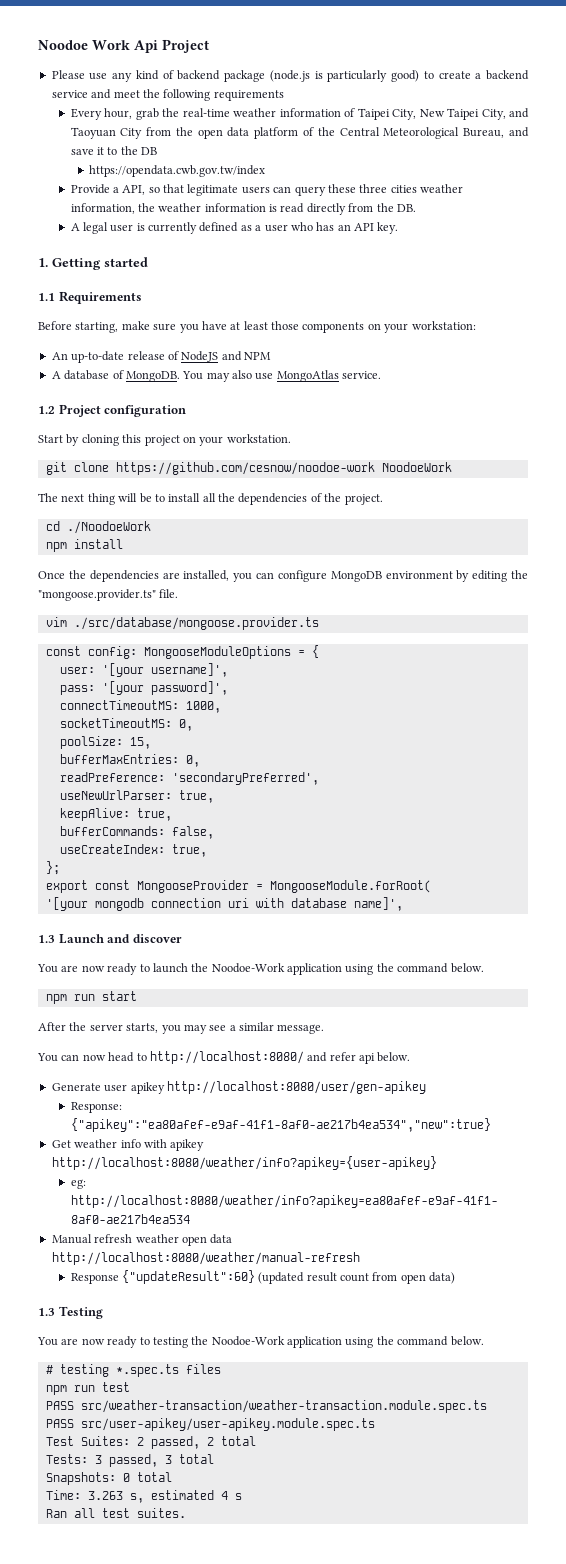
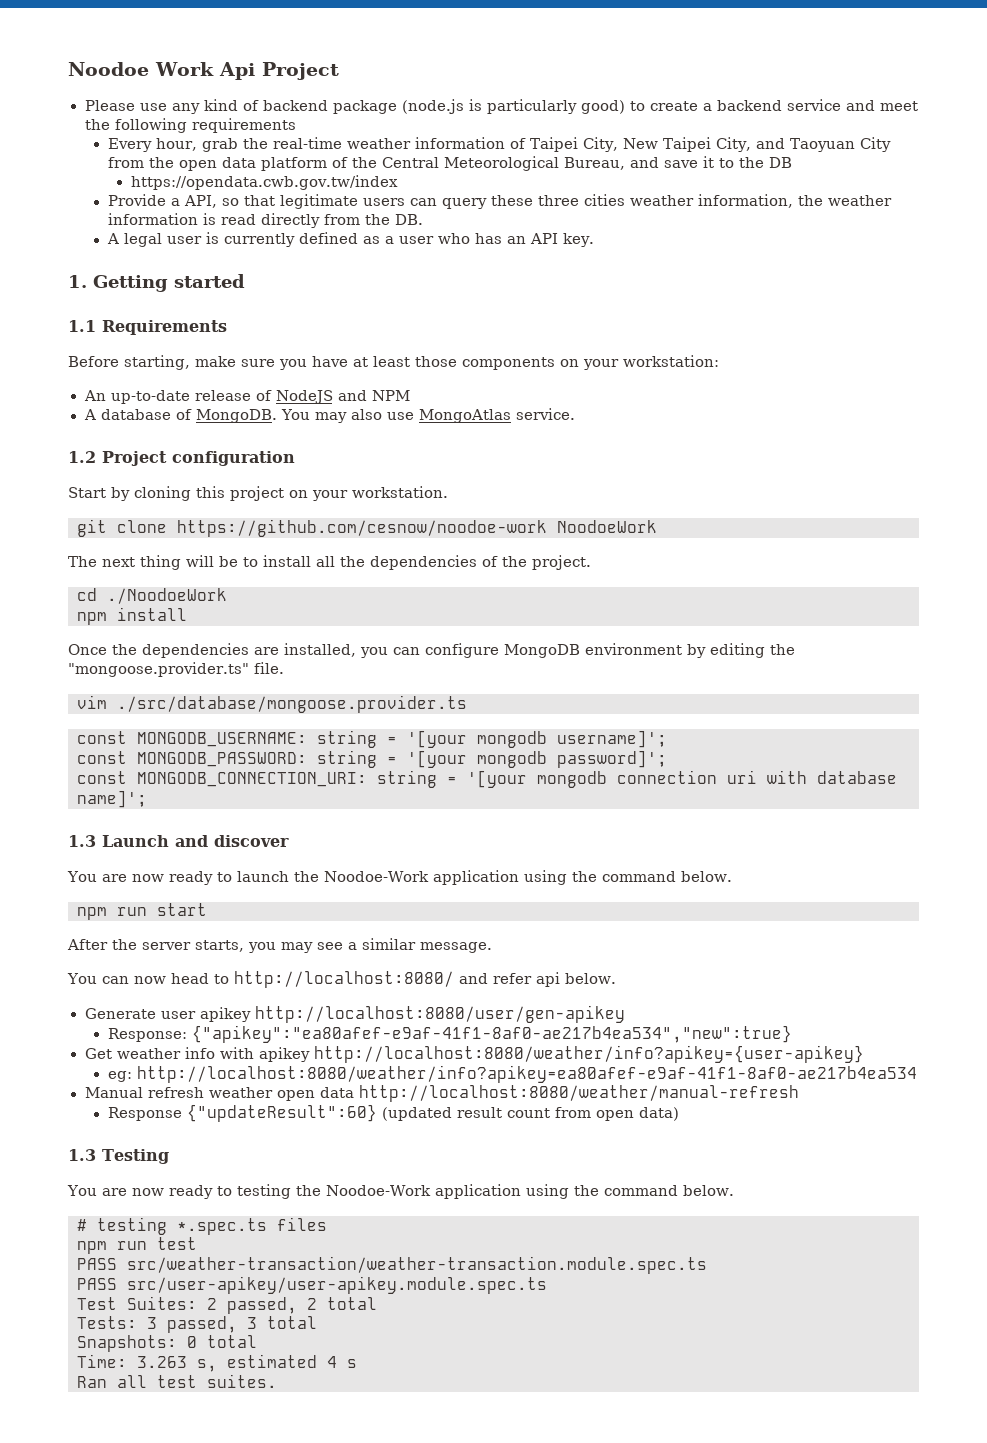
- const config: MongooseModuleOptions = {
- user: '[your username]',
- pass: '[your password]',
- connectTimeoutMS: 1000,
- socketTimeoutMS: 0,
- poolSize: 15,
- bufferMaxEntries: 0,
- readPreference: 'secondaryPreferred',
- useNewUrlParser: true,
- keepAlive: true,
- bufferCommands: false,
- useCreateIndex: true,
- };
- export const MongooseProvider = MongooseModule.forRoot(
- '[your mongodb connection uri with database name]',
+ const MONGODB_USERNAME: string = '[your mongodb username]';
+ const MONGODB_PASSWORD: string = '[your mongodb password]';
+ const MONGODB_CONNECTION_URI: string = '[your mongodb connection uri with database name]';

